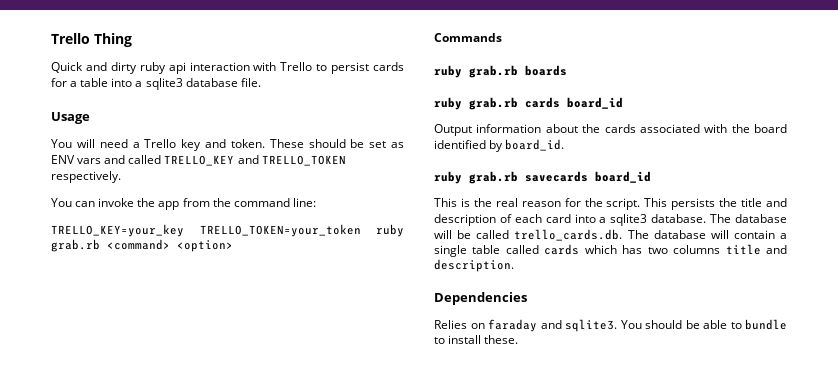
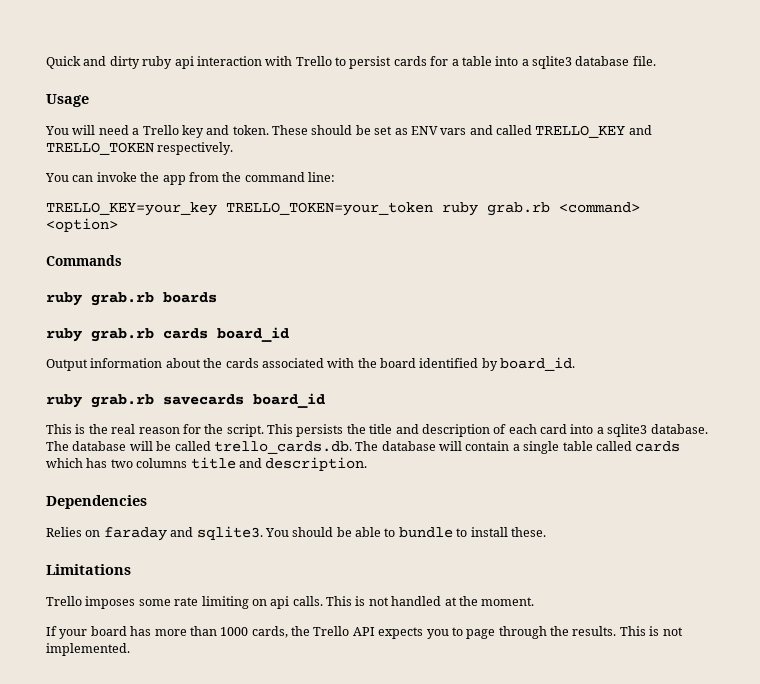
- Trello Thing
+ Limitations
+ Trello imposes some rate limiting on api calls. This is not handled at the moment.
+ If your board has more than 1000 cards, the Trello API expects you to page through the results. This is not implemented.

